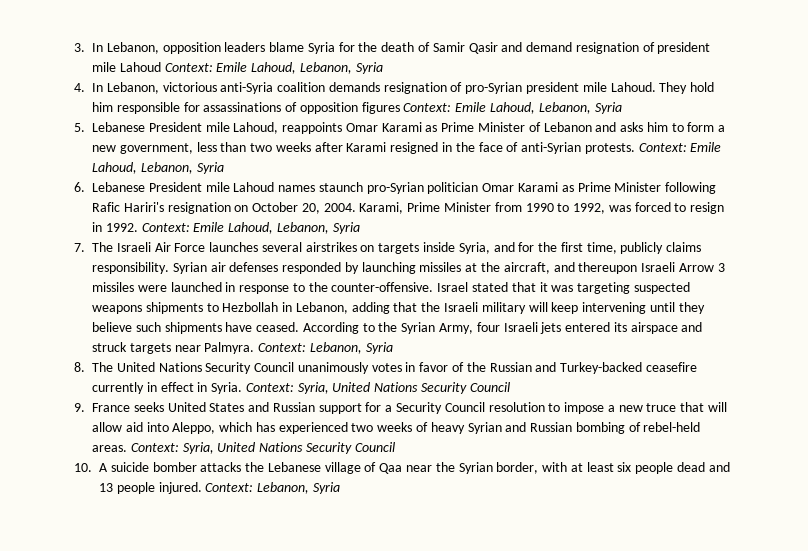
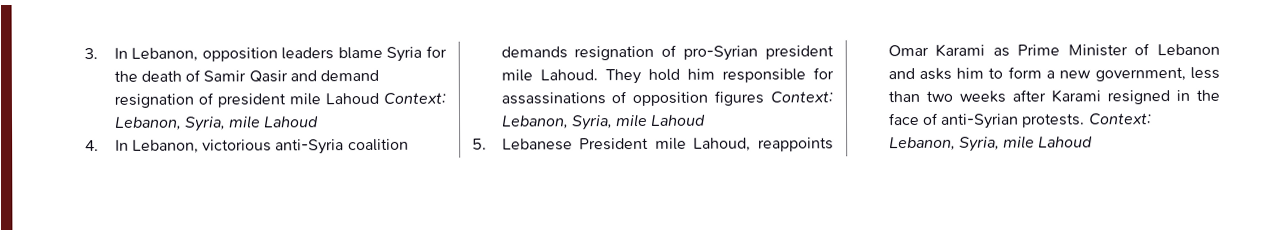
- 3. In Lebanon, opposition leaders blame Syria for the death of Samir Qasir and demand resignation of president mile Lahoud Context: Emile Lahoud, Lebanon, Syria
+ 3. In Lebanon, opposition leaders blame Syria for the death of Samir Qasir and demand resignation of president mile Lahoud Context: Lebanon, Syria, mile Lahoud
- They hold him responsible for assassinations of opposition figures Context: Emile Lahoud, Lebanon, Syria
+ They hold him responsible for assassinations of opposition figures Context: Lebanon, Syria, mile Lahoud
- 5. Lebanese President mile Lahoud, reappoints Omar Karami as Prime Minister of Lebanon and asks him to form a new government, less than two weeks after Karami resigned in the face of anti-Syrian protests. Context: Emile Lahoud, Lebanon, Syria
- 6. Lebanese President mile Lahoud names staunch pro-Syrian politician Omar Karami as Prime Minister following Rafic Hariri's resignation on October 20, 2004. Karami, Prime Minister from 1990 to 1992, was forced to resign in 1992. Context: Emile Lahoud, Lebanon, Syria
- 7. The Israeli Air Force launches several airstrikes on targets inside Syria, and for the first time, publicly claims responsibility. Syrian air defenses responded by launching missiles at the aircraft, and thereupon Israeli Arrow 3 missiles were launched in response to the counter-offensive. Israel stated that it was targeting suspected weapons shipments to Hezbollah in Lebanon, adding that the Israeli military will keep intervening until they believe such shipments have ceased. According to the Syrian Army, four Israeli jets entered its airspace and struck targets near Palmyra. Context: Lebanon, Syria
- 8. The United Nations Security Council unanimously votes in favor of the Russian and Turkey-backed ceasefire currently in effect in Syria. Context: Syria, United Nations Security Council
- 9. France seeks United States and Russian support for a Security Council resolution to impose a new truce that will allow aid into Aleppo, which has experienced two weeks of heavy Syrian and Russian bombing of rebel-held areas. Context: Syria, United Nations Security Council
- 10. A suicide bomber attacks the Lebanese village of Qaa near the Syrian border, with at least six people dead and 13 people injured. Context: Lebanon, Syria
+ 5. Lebanese President mile Lahoud, reappoints Omar Karami as Prime Minister of Lebanon and asks him to form a new government, less than two weeks after Karami resigned in the face of anti-Syrian protests. Context: Lebanon, Syria, mile Lahoud

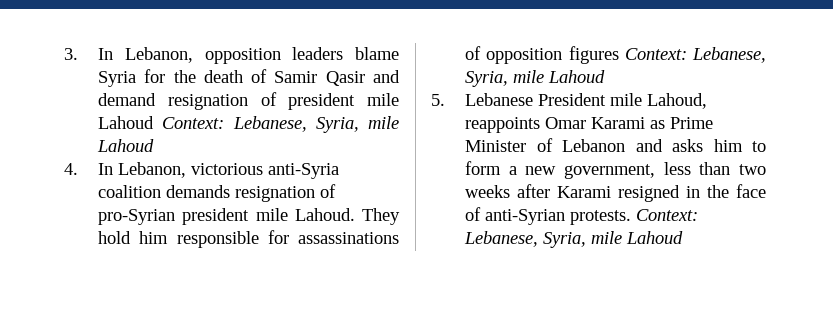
- 3. In Lebanon, opposition leaders blame Syria for the death of Samir Qasir and demand resignation of president mile Lahoud Context: Lebanon, Syria, mile Lahoud
+ 3. In Lebanon, opposition leaders blame Syria for the death of Samir Qasir and demand resignation of president mile Lahoud Context: Lebanese, Syria, mile Lahoud
- They hold him responsible for assassinations of opposition figures Context: Lebanon, Syria, mile Lahoud
+ They hold him responsible for assassinations of opposition figures Context: Lebanese, Syria, mile Lahoud
- 5. Lebanese President mile Lahoud, reappoints Omar Karami as Prime Minister of Lebanon and asks him to form a new government, less than two weeks after Karami resigned in the face of anti-Syrian protests. Context: Lebanon, Syria, mile Lahoud
+ 5. Lebanese President mile Lahoud, reappoints Omar Karami as Prime Minister of Lebanon and asks him to form a new government, less than two weeks after Karami resigned in the face of anti-Syrian protests. Context: Lebanese, Syria, mile Lahoud

